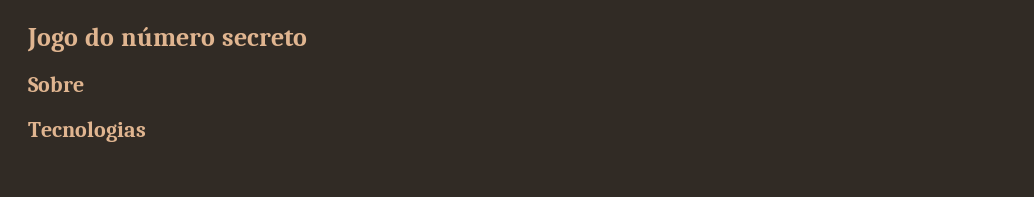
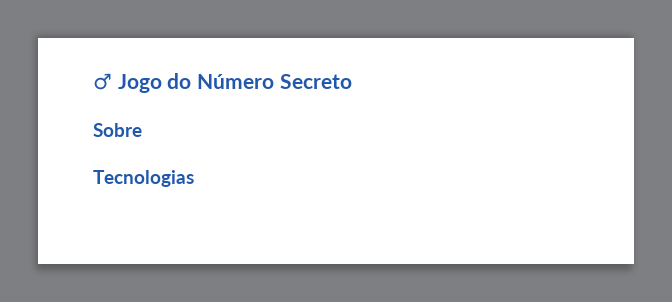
- Jogo do número secreto
+ ♂ Jogo do Número Secreto

